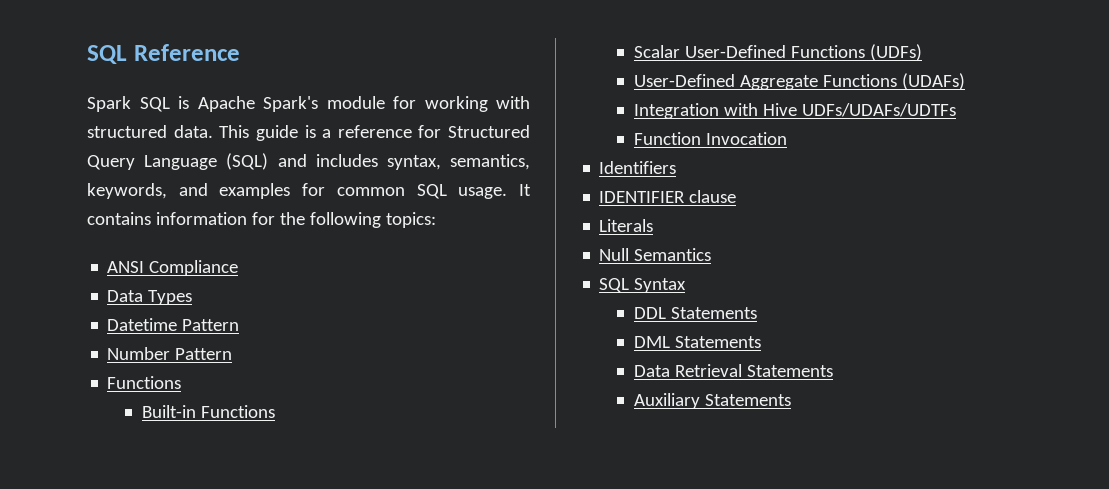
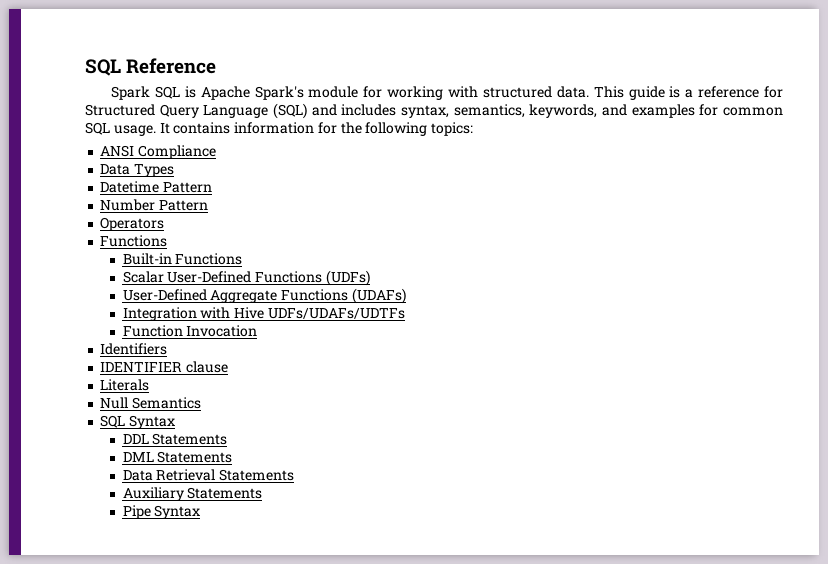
+ Operators
+ Pipe Syntax

